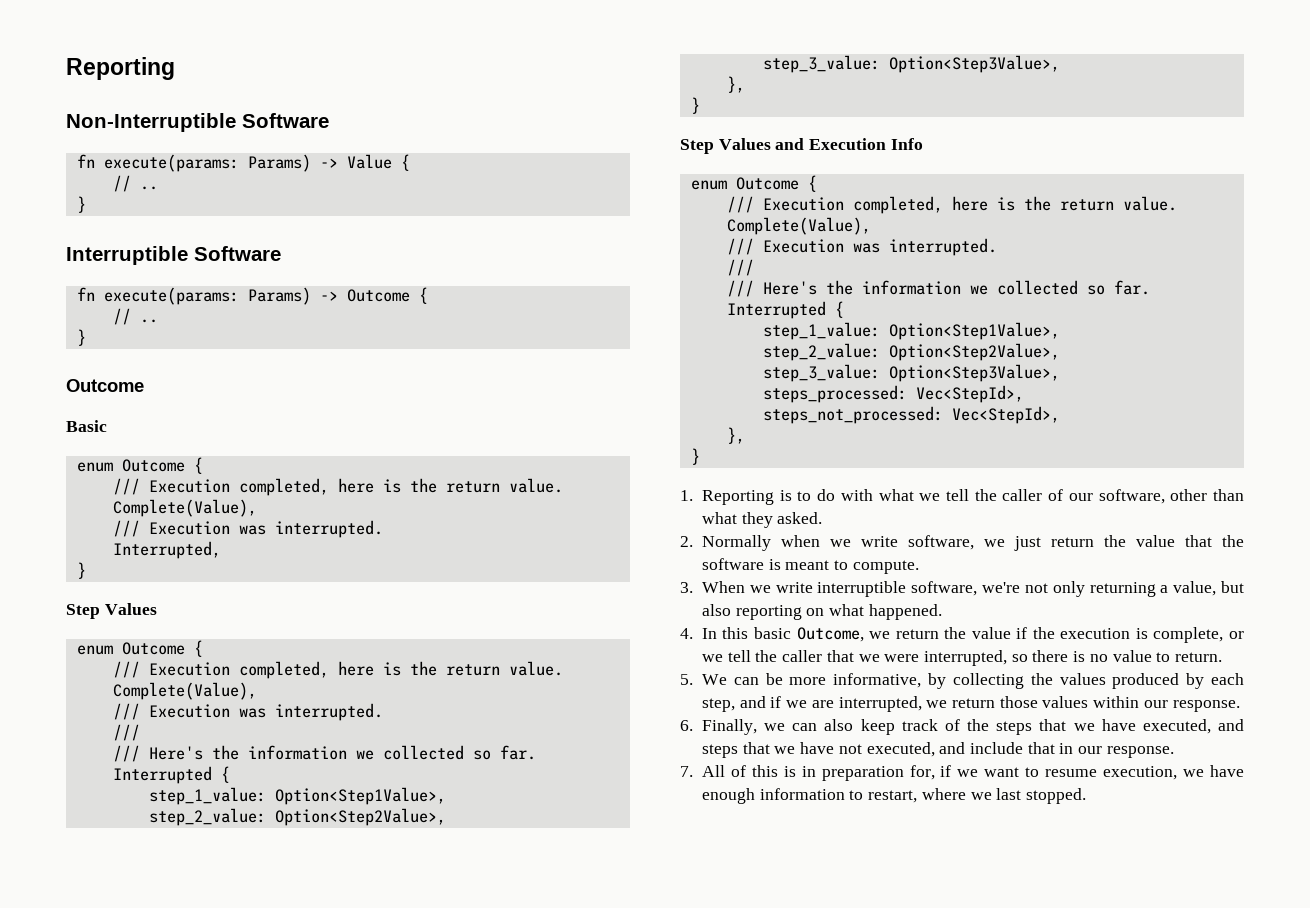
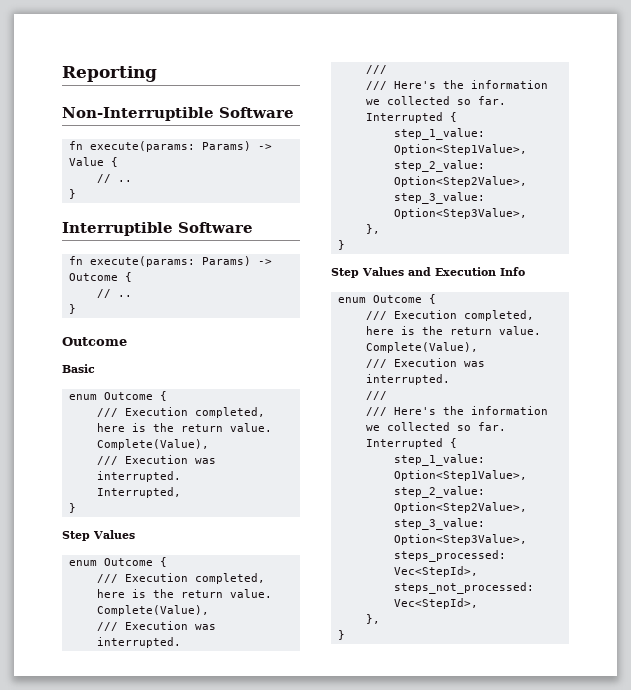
- 1. Reporting is to do with what we tell the caller of our software, other than what they asked.
- 2. Normally when we write software, we just return the value that the software is meant to compute.
- 3. When we write interruptible software, we're not only returning a value, but also reporting on what happened.
- 4. In this basic Outcome, we return the value if the execution is complete, or we tell the caller that we were interrupted, so there is no value to return.
- 5. We can be more informative, by collecting the values produced by each step, and if we are interrupted, we return those values within our response.
- 6. Finally, we can also keep track of the steps that we have executed, and steps that we have not executed, and include that in our response.
- 7. All of this is in preparation for, if we want to resume execution, we have enough information to restart, where we last stopped.

